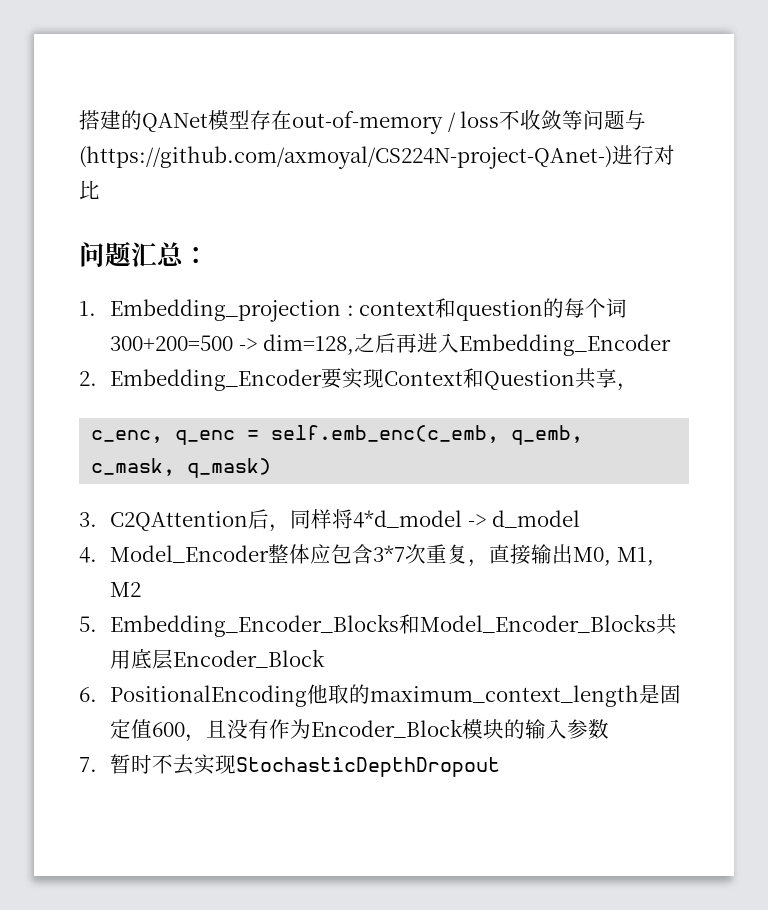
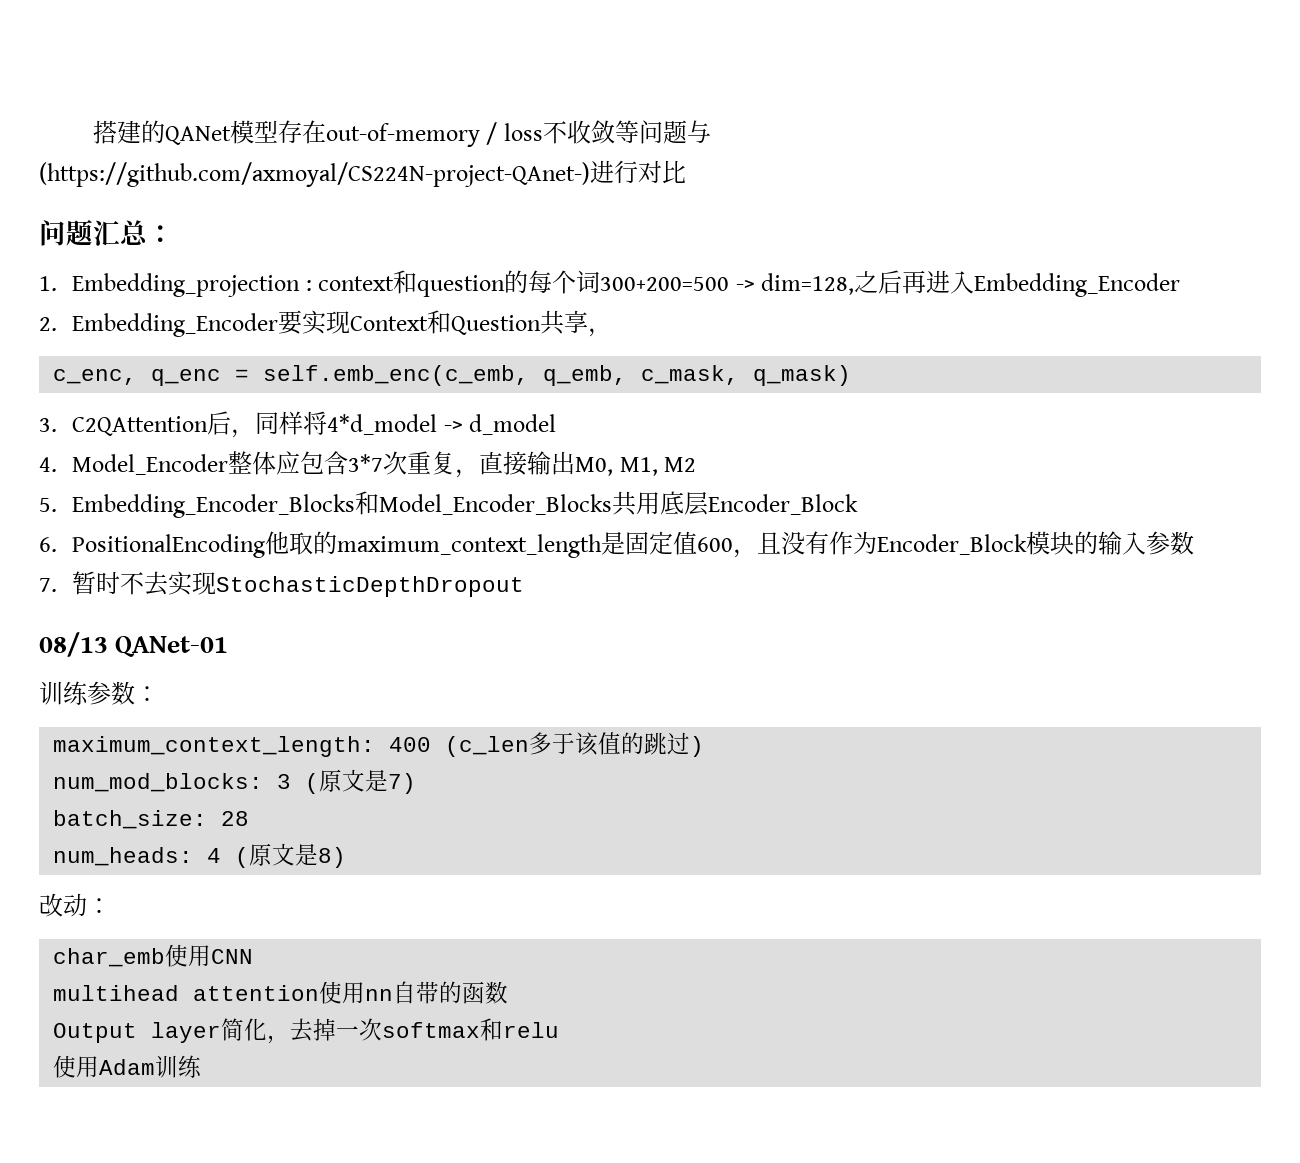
+ 08/13 QANet-01
+ 训练参数：
+ maximum_context_length: 400 (c_len多于该值的跳过)
+ num_mod_blocks: 3 (原文是7)
+ batch_size: 28
+ num_heads: 4 (原文是8)
+ 改动：
+ char_emb使用CNN
+ multihead attention使用nn自带的函数
+ Output layer简化，去掉一次softmax和relu
+ 使用Adam训练

